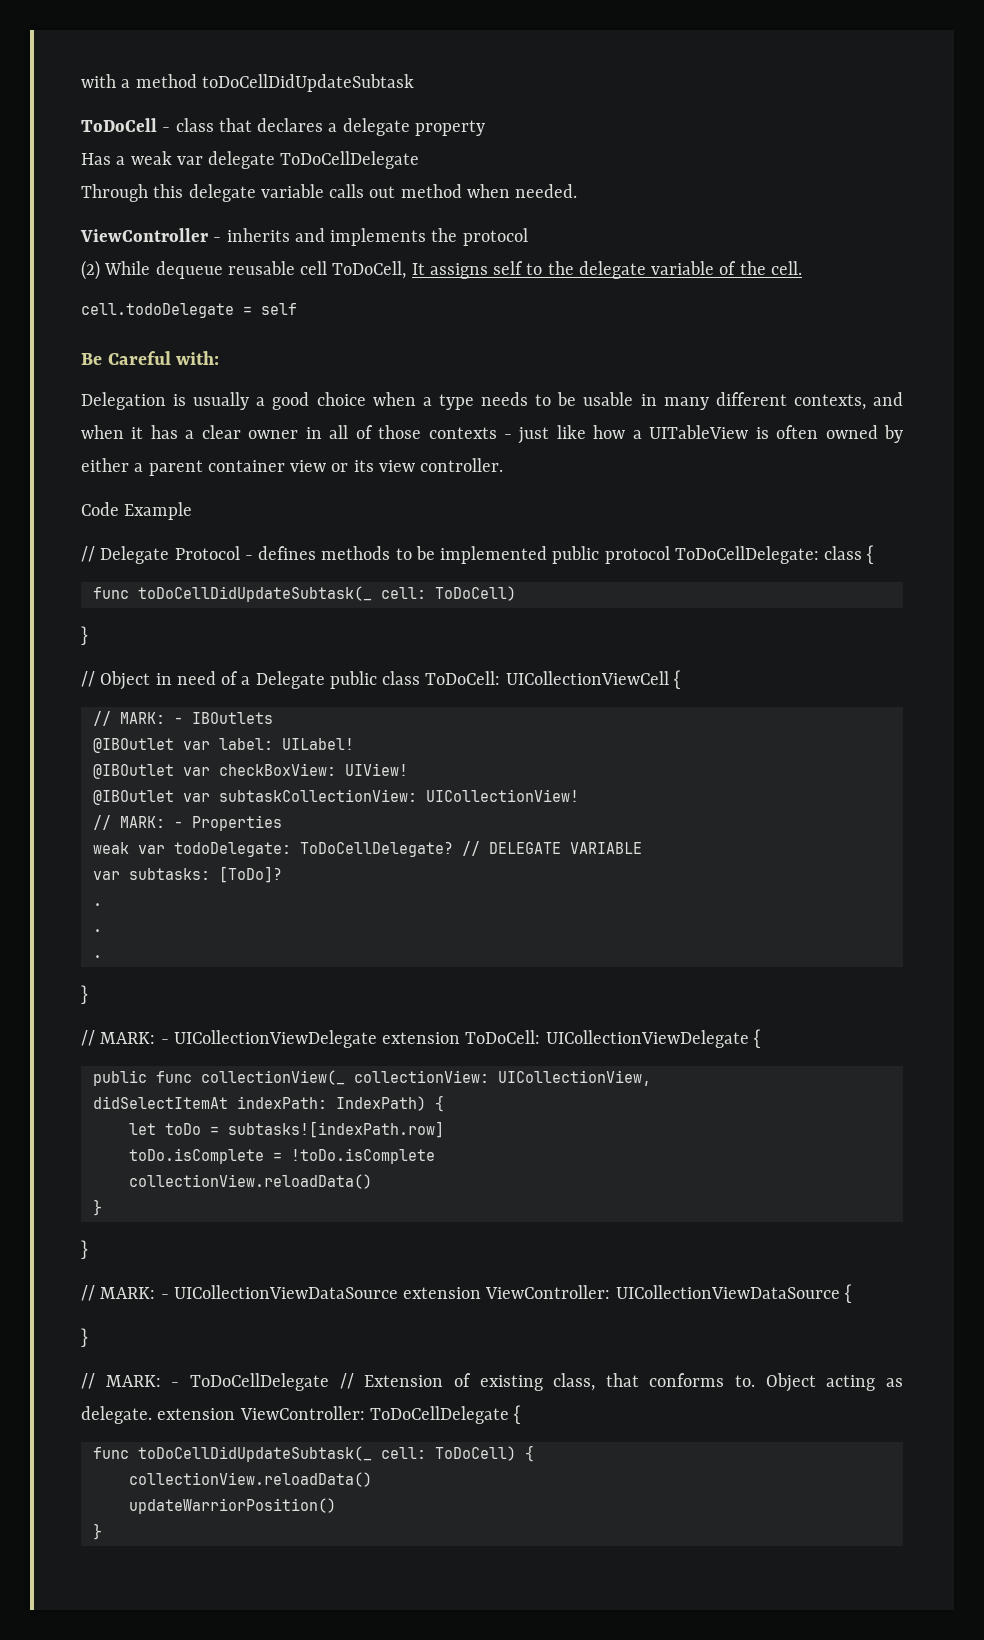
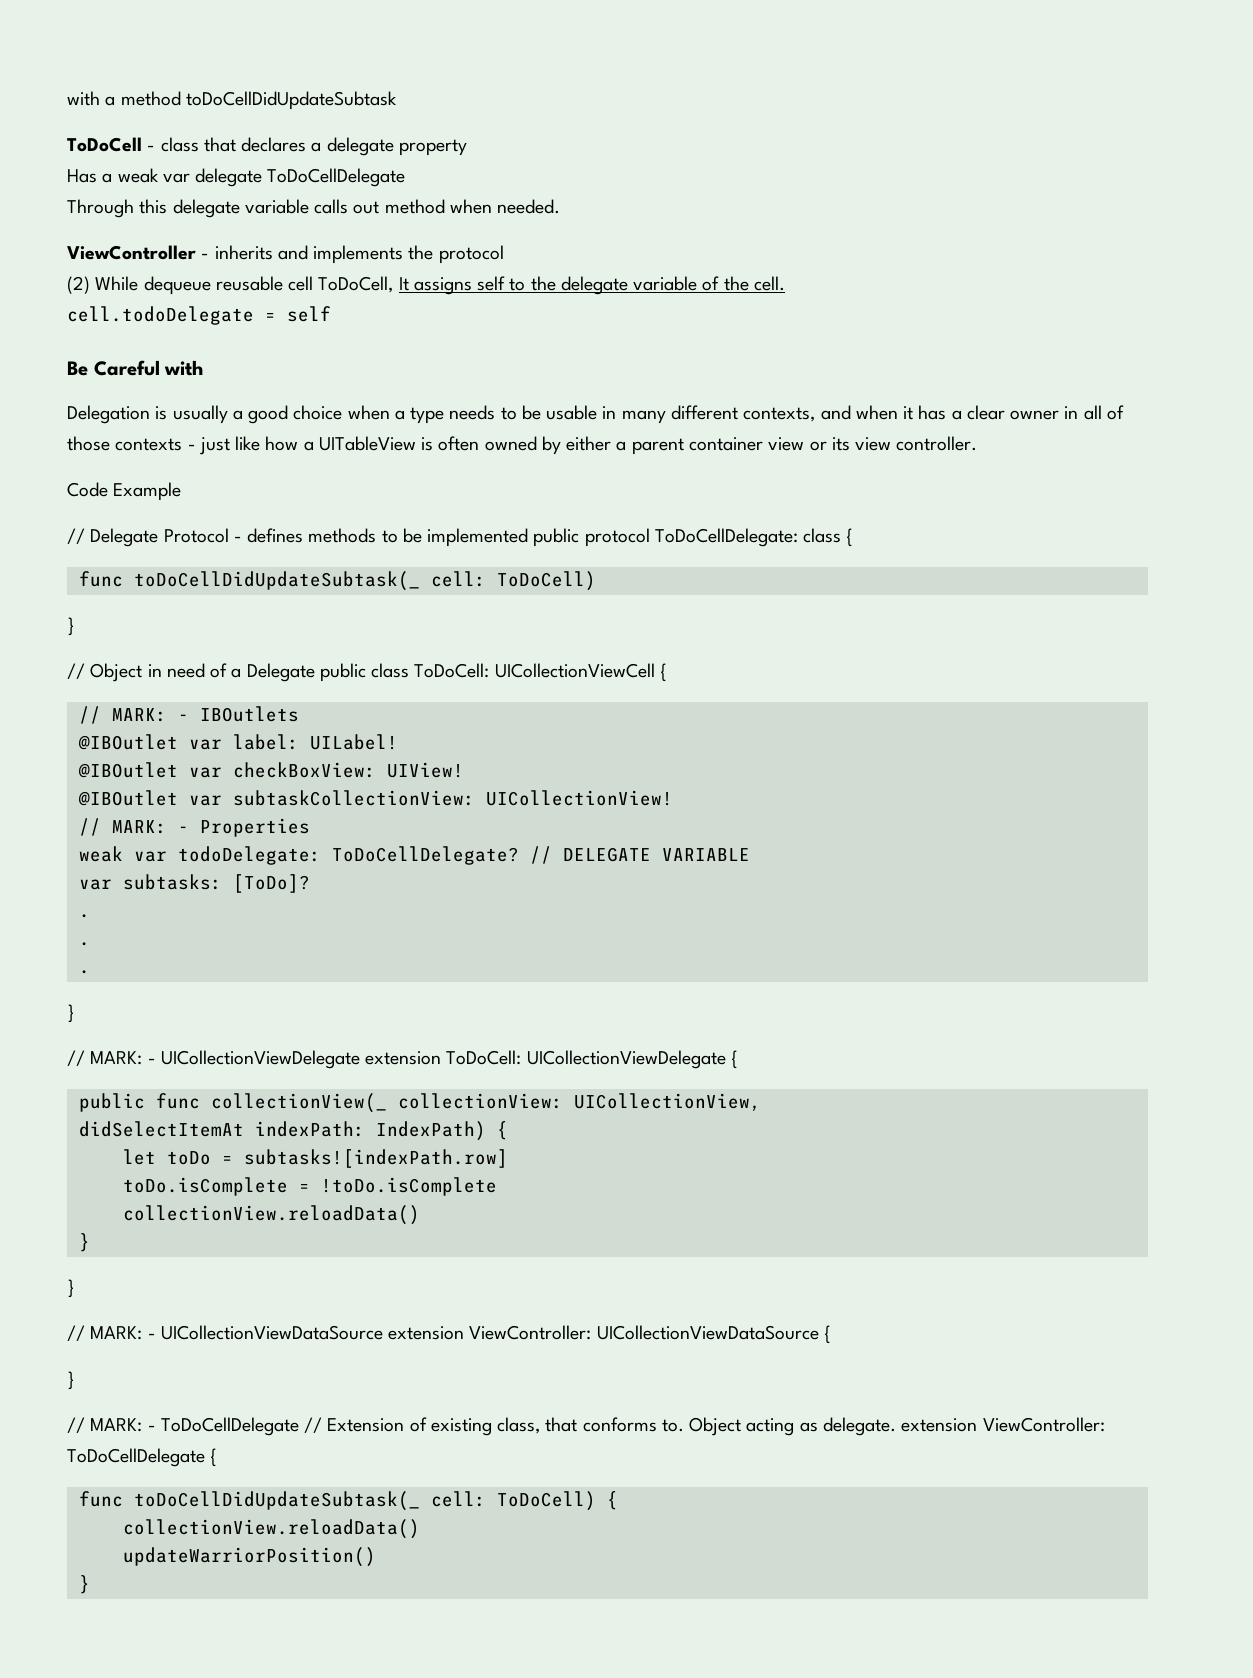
- Be Careful with:
+ Be Careful with

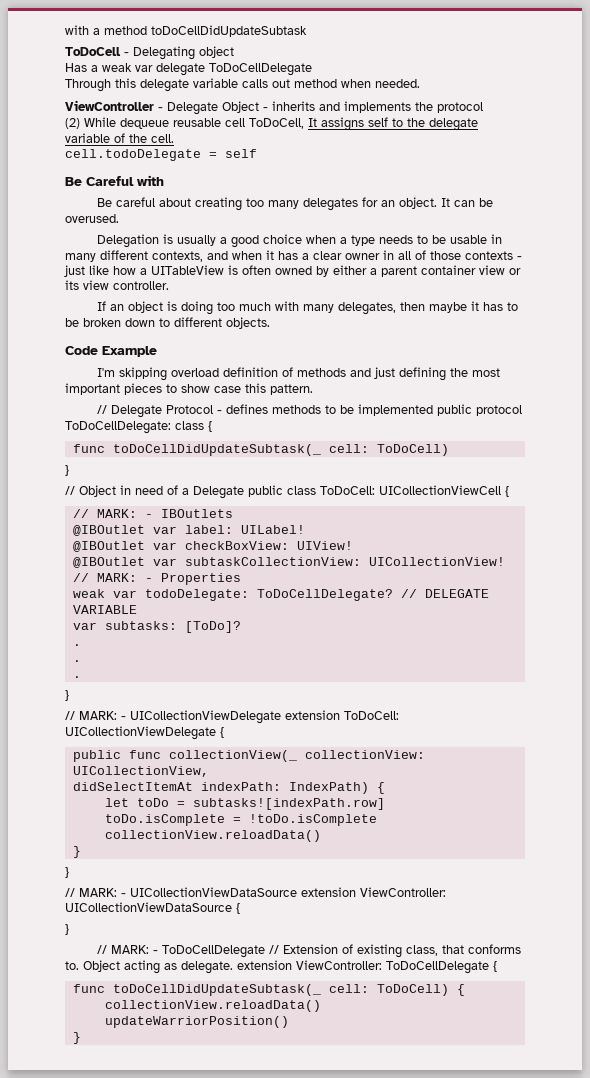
- ToDoCell - class that declares a delegate property
+ ToDoCell - Delegating object
- ViewController - inherits and implements the protocol
+ ViewController - Delegate Object - inherits and implements the protocol
+ Be careful about creating too many delegates for an object. It can be overused.
+ If an object is doing too much with many delegates, then maybe it has to be broken down to different objects.
  Code Example
+ I'm skipping overload definition of methods and just defining the most important pieces to show case this pattern.

